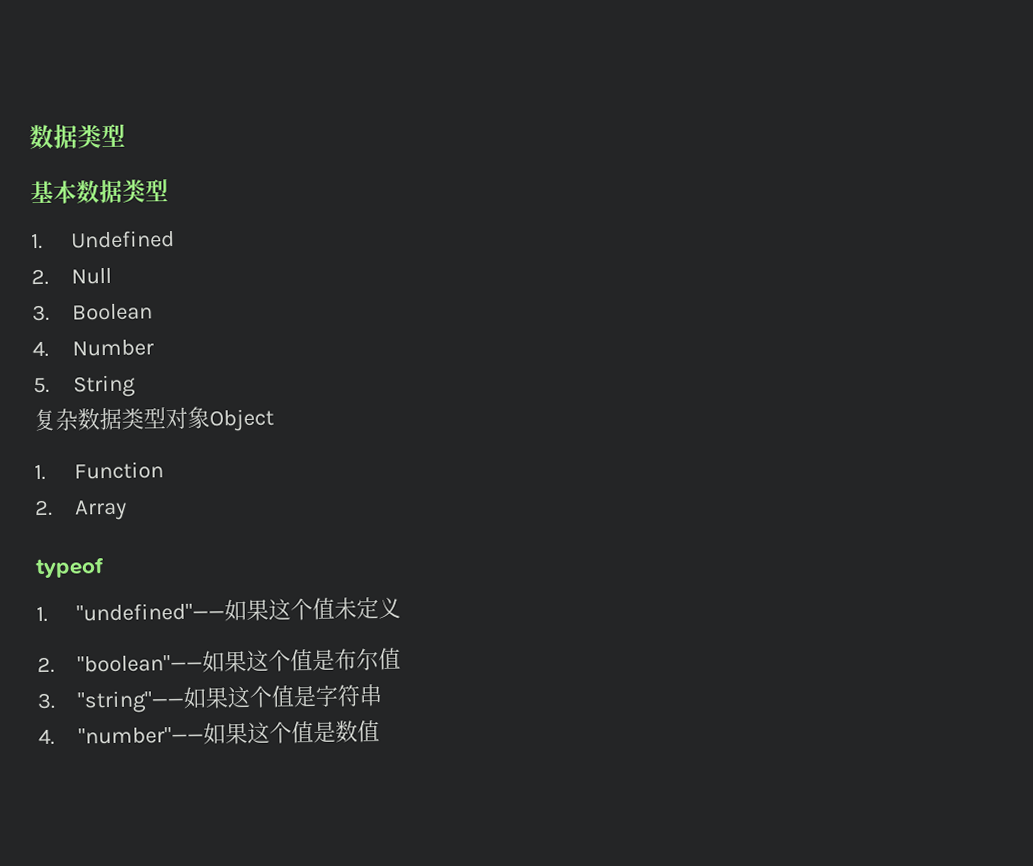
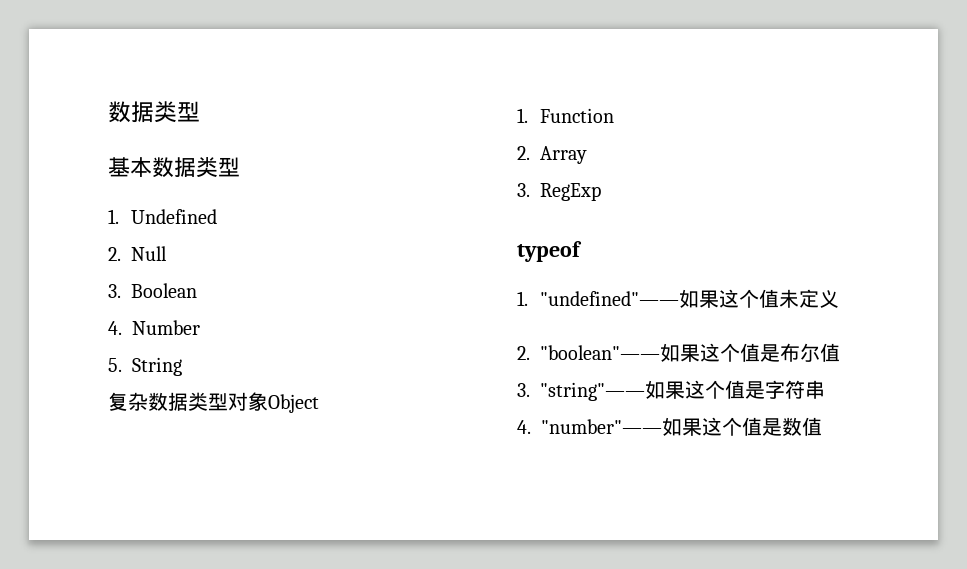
+ 3. RegExp

